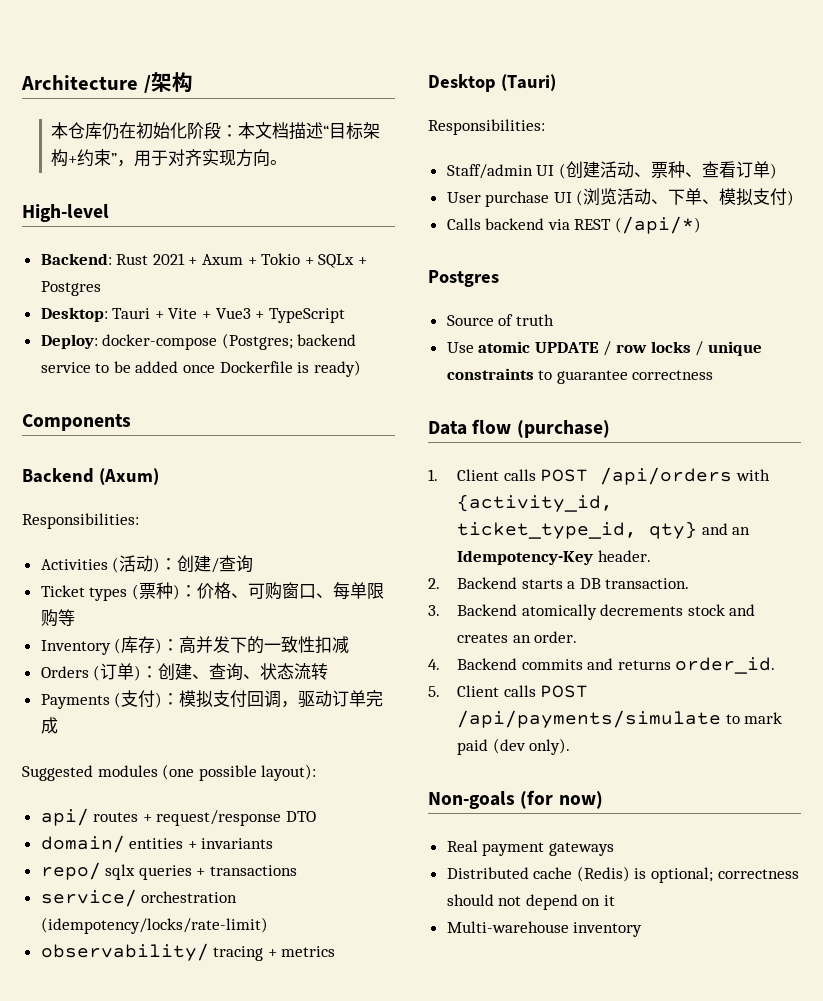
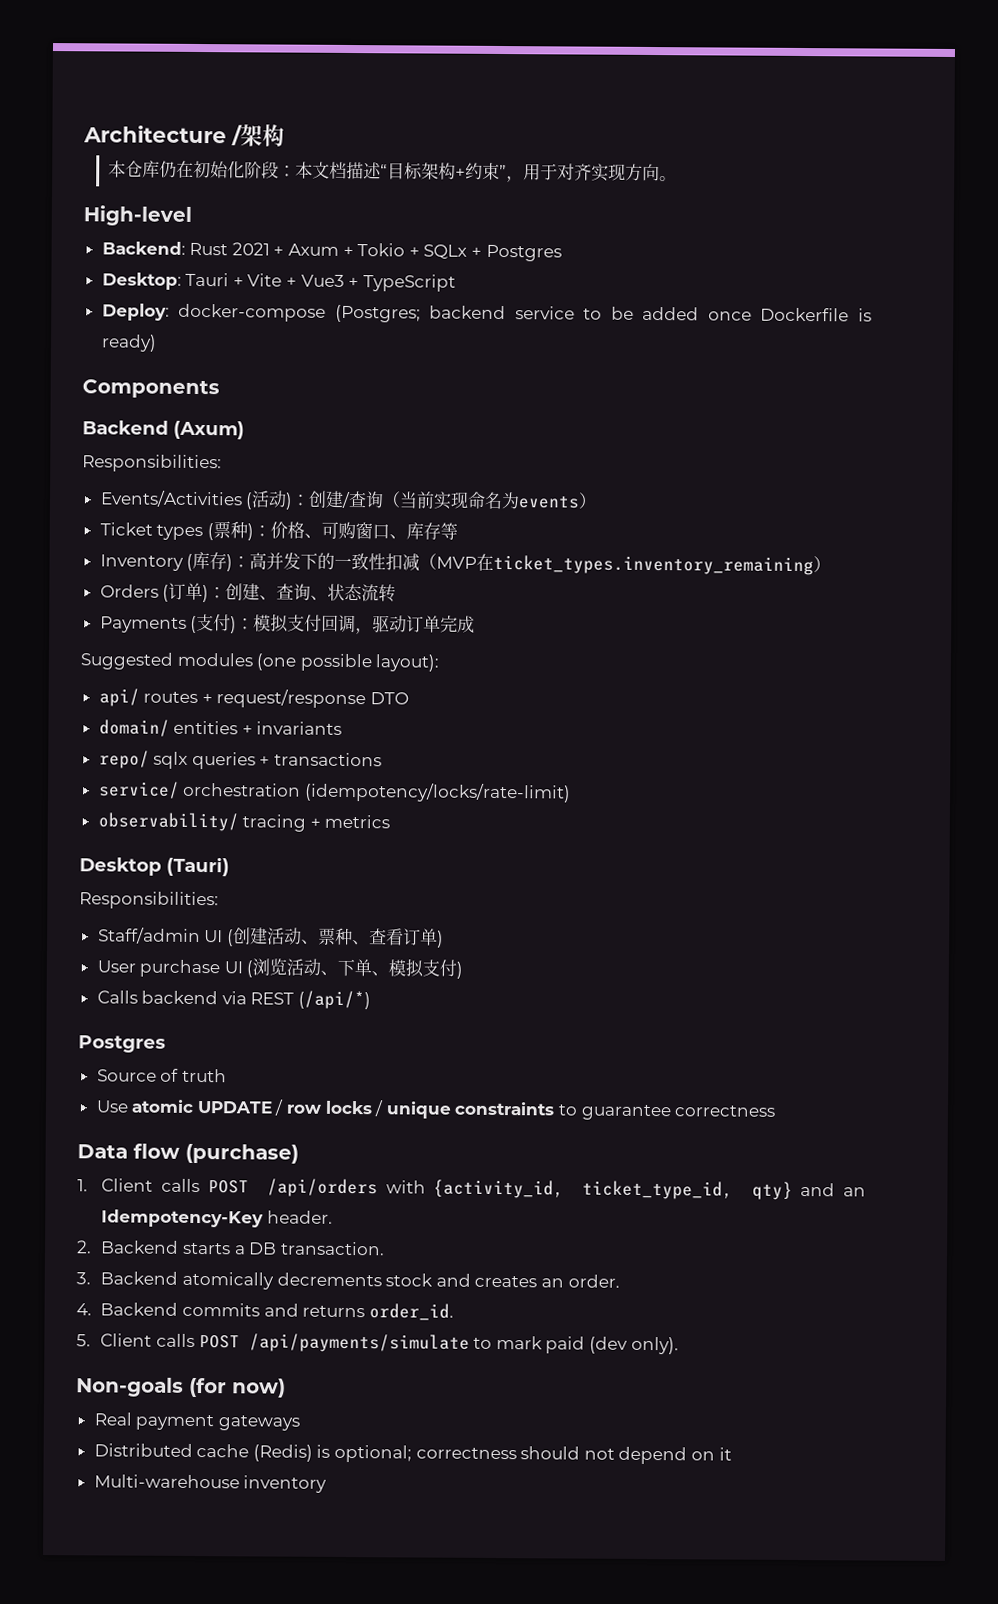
- Activities (活动)：创建/查询
+ Events/Activities (活动)：创建/查询（当前实现命名为events）
- Ticket types (票种)：价格、可购窗口、每单限购等
+ Ticket types (票种)：价格、可购窗口、库存等
- Inventory (库存)：高并发下的一致性扣减
+ Inventory (库存)：高并发下的一致性扣减（MVP在ticket_types.inventory_remaining）

